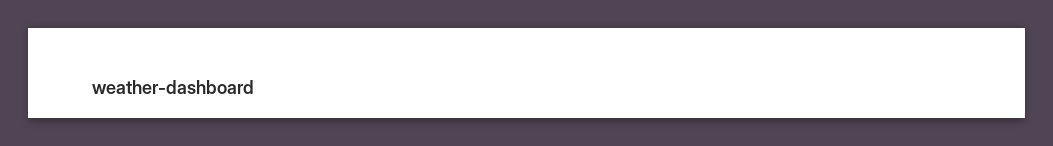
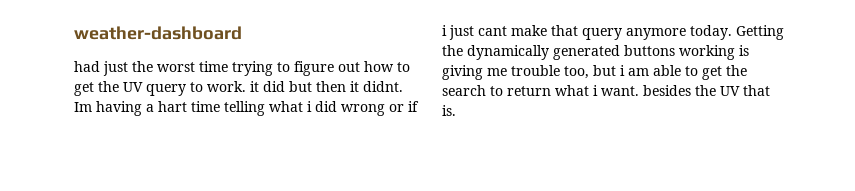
+ had just the worst time trying to figure out how to get the UV query to work. it did but then it didnt. Im having a hart time telling what i did wrong or if i just cant make that query anymore today. Getting the dynamically generated buttons working is giving me trouble too, but i am able to get the search to return what i want. besides the UV that is.

